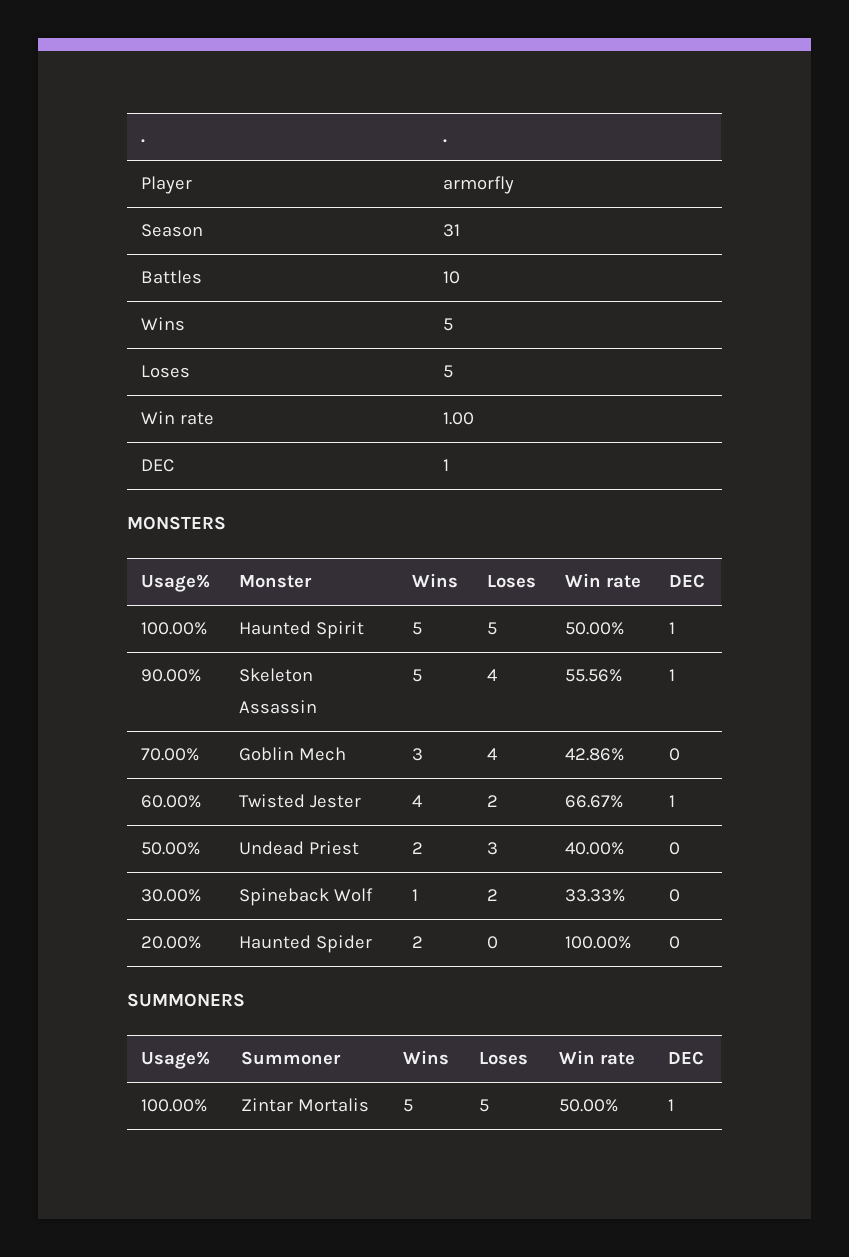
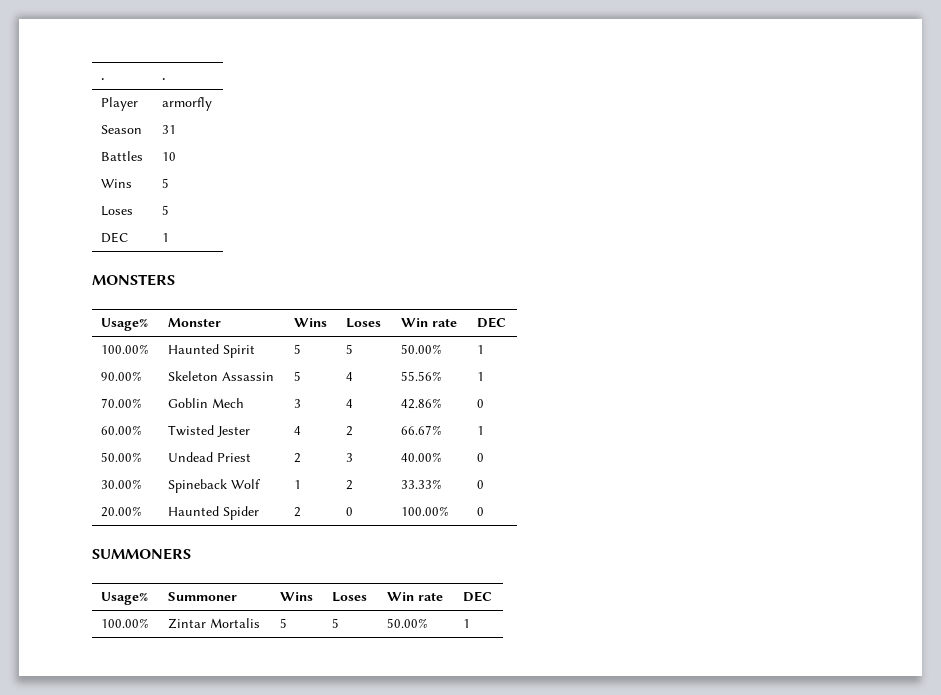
- Win rate | 1.00

